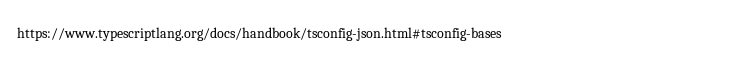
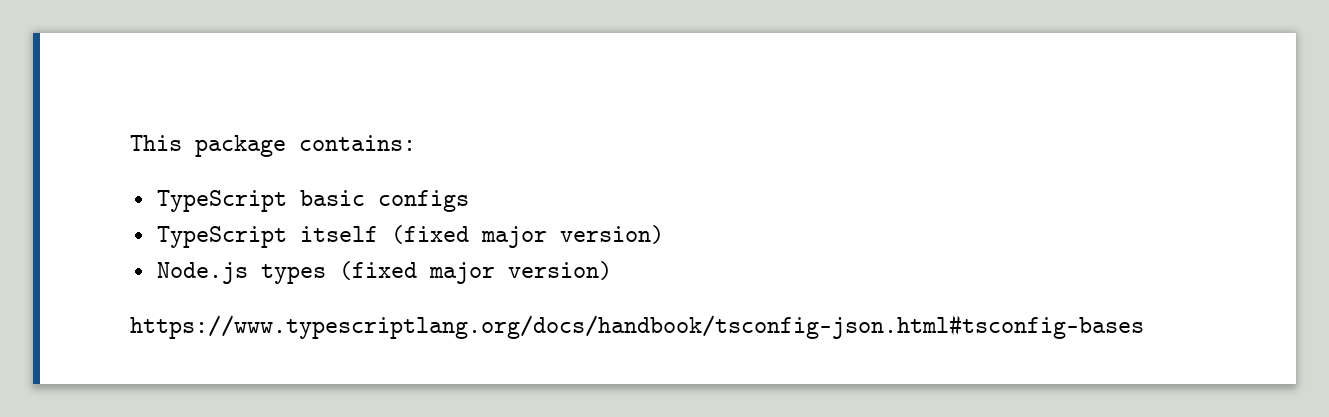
+ This package contains:
+ TypeScript basic configs
+ TypeScript itself (fixed major version)
+ Node.js types (fixed major version)

